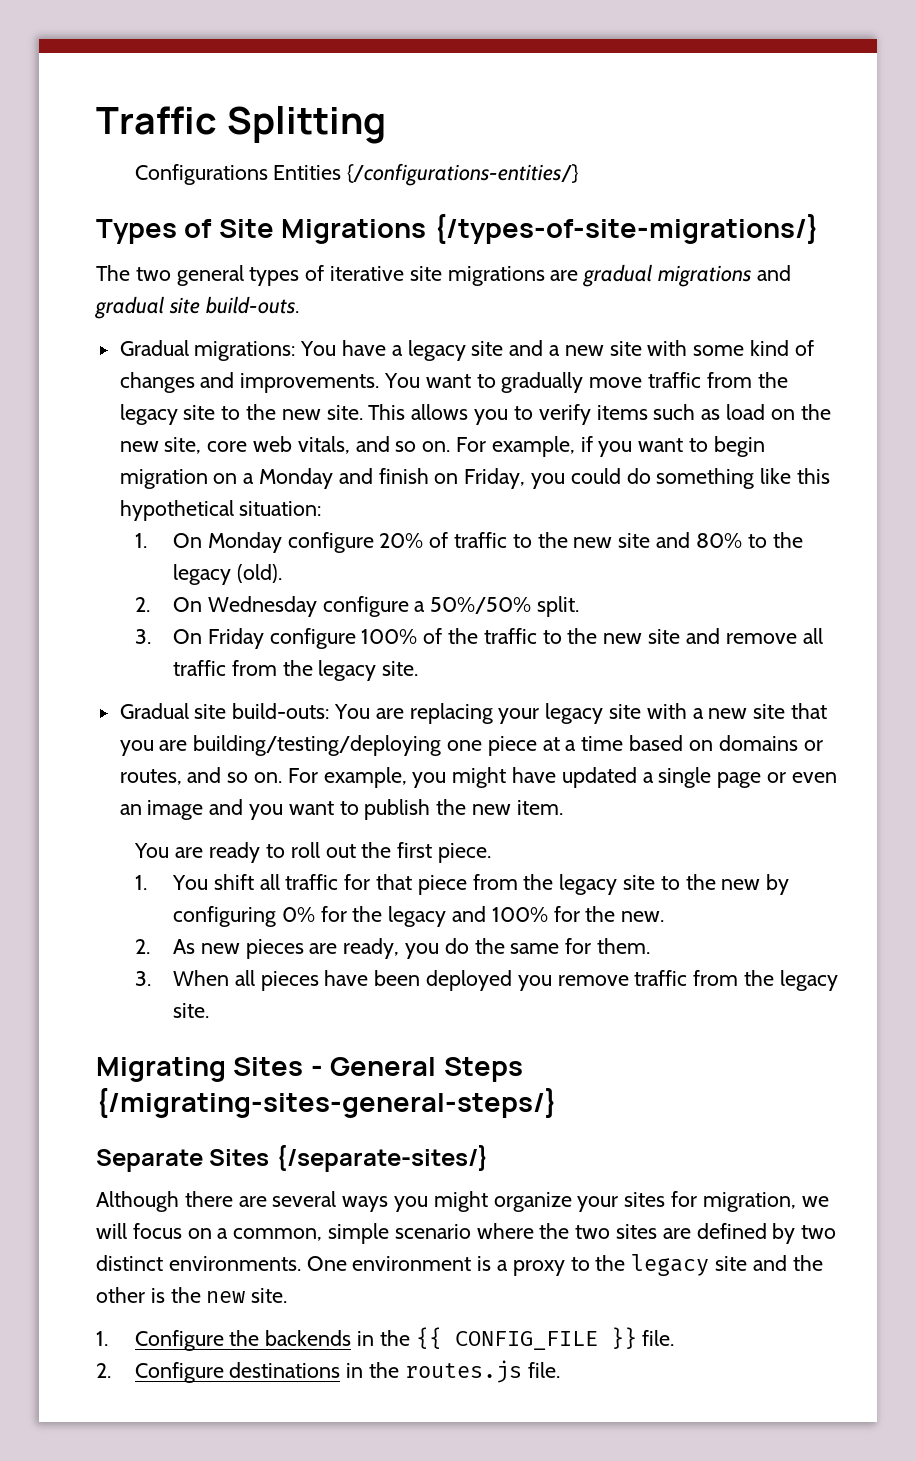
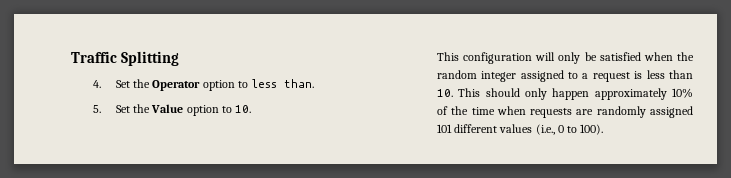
- Configurations Entities {/configurations-entities/}
- Types of Site Migrations {/types-of-site-migrations/}
- The two general types of iterative site migrations are gradual migrations and gradual site build-outs.
- Gradual migrations: You have a legacy site and a new site with some kind of changes and improvements. You want to gradually move traffic from the legacy site to the new site. This allows you to verify items such as load on the new site, core web vitals, and so on. For example, if you want to begin migration on a Monday and finish on Friday, you could do something like this hypothetical situation:
- 1. On Monday configure 20% of traffic to the new site and 80% to the legacy (old).
- 2. On Wednesday configure a 50%/50% split.
- 3. On Friday configure 100% of the traffic to the new site and remove all traffic from the legacy site.
- Gradual site build-outs: You are replacing your legacy site with a new site that you are building/testing/deploying one piece at a time based on domains or routes, and so on. For example, you might have updated a single page or even an image and you want to publish the new item.
- You are ready to roll out the first piece.
- 1. You shift all traffic for that piece from the legacy site to the new by configuring 0% for the legacy and 100% for the new.
- 2. As new pieces are ready, you do the same for them.
- 3. When all pieces have been deployed you remove traffic from the legacy site.
- Migrating Sites - General Steps {/migrating-sites-general-steps/}
- Separate Sites {/separate-sites/}
- Although there are several ways you might organize your sites for migration, we will focus on a common, simple scenario where the two sites are defined by two distinct environments. One environment is a proxy to the legacy site and the other is the new site.
- 1. Configure the backends in the {{ CONFIG_FILE }} file.
- 2. Configure destinations in the routes.js file.
+ 4. Set the Operator option to less than.
+ 5. Set the Value option to 10.
+ This configuration will only be satisfied when the random integer assigned to a request is less than 10. This should only happen approximately 10% of the time when requests are randomly assigned 101 different values (i.e., 0 to 100).

